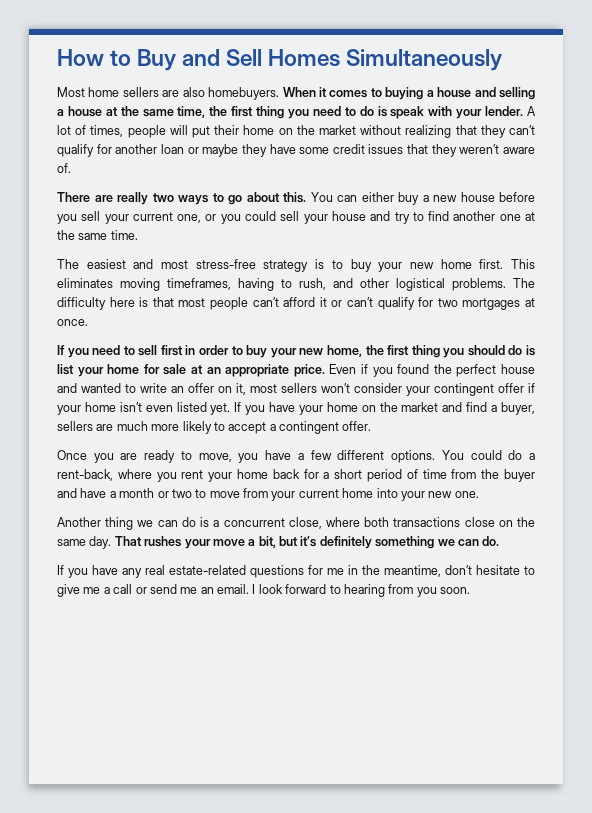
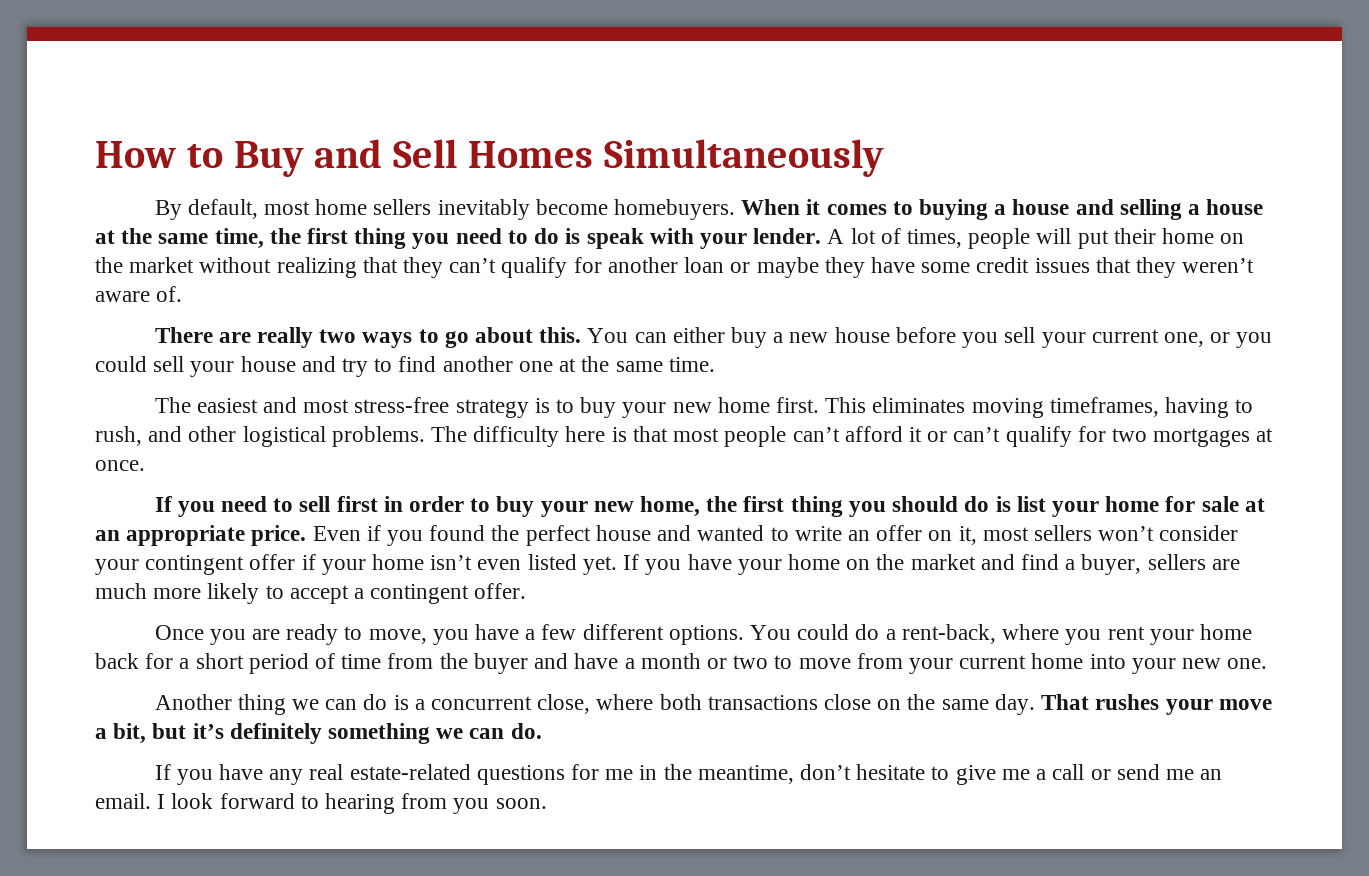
- Most home sellers are also homebuyers.
+ By default, most home sellers inevitably become homebuyers.

